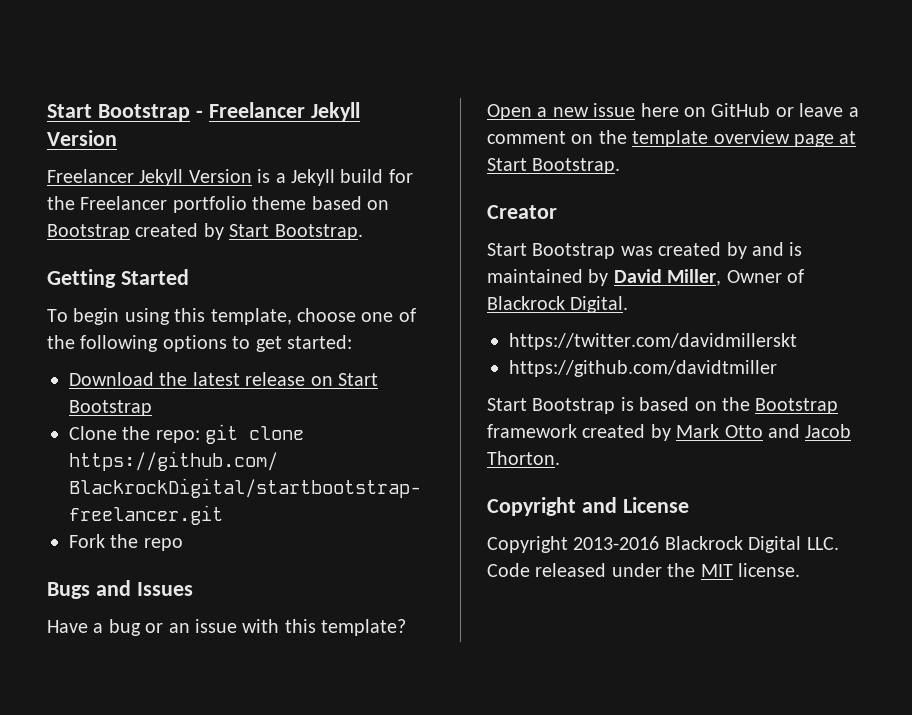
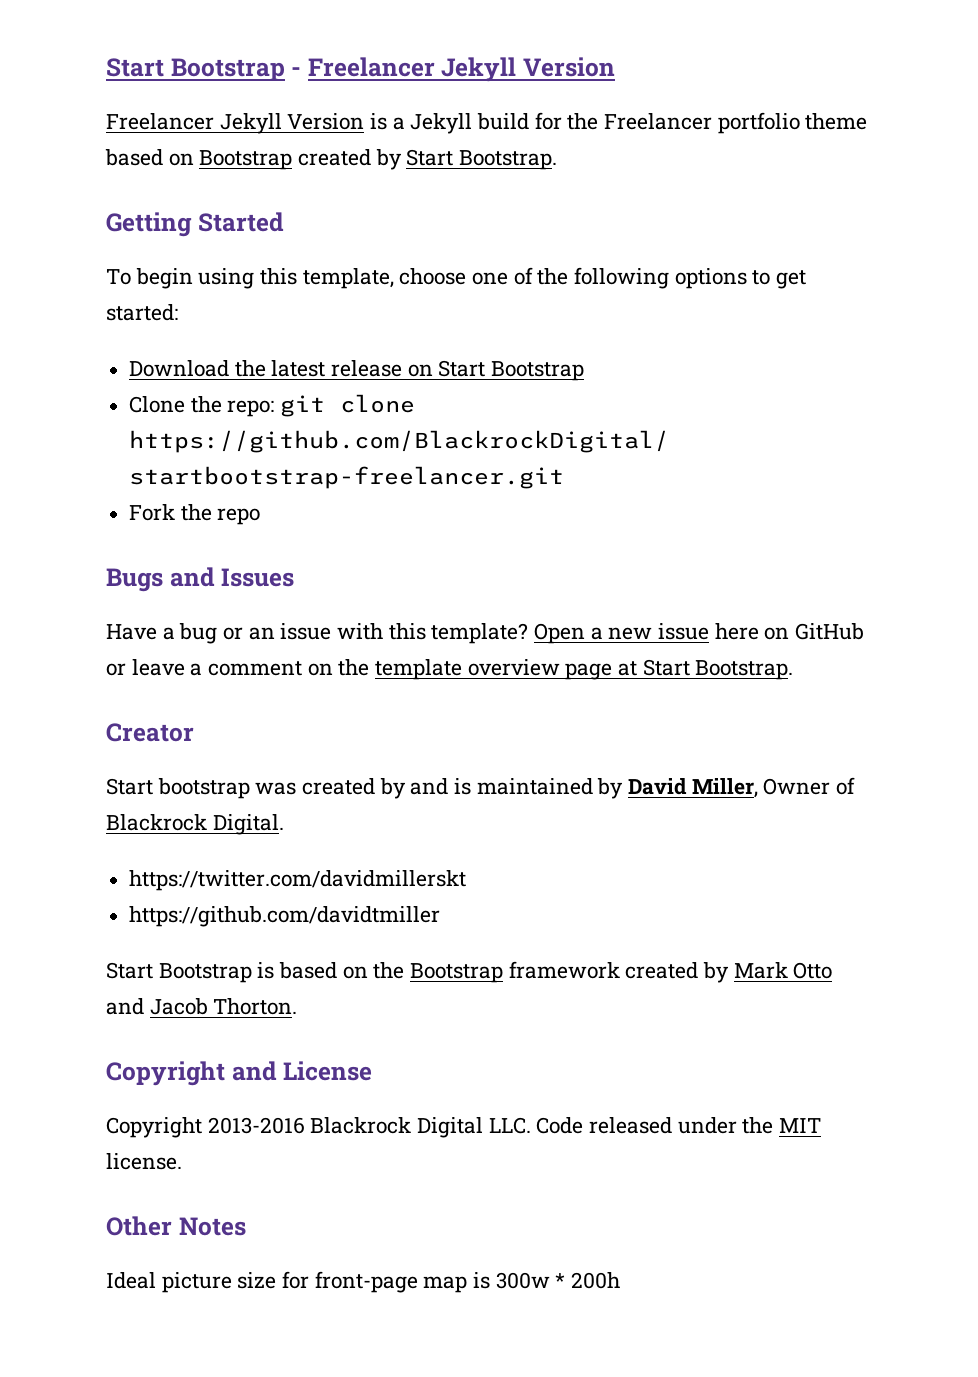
- Start Bootstrap was created by and is maintained by David Miller, Owner of Blackrock Digital.
+ Start bootstrap was created by and is maintained by David Miller, Owner of Blackrock Digital.
+ Other Notes
+ Ideal picture size for front-page map is 300w * 200h

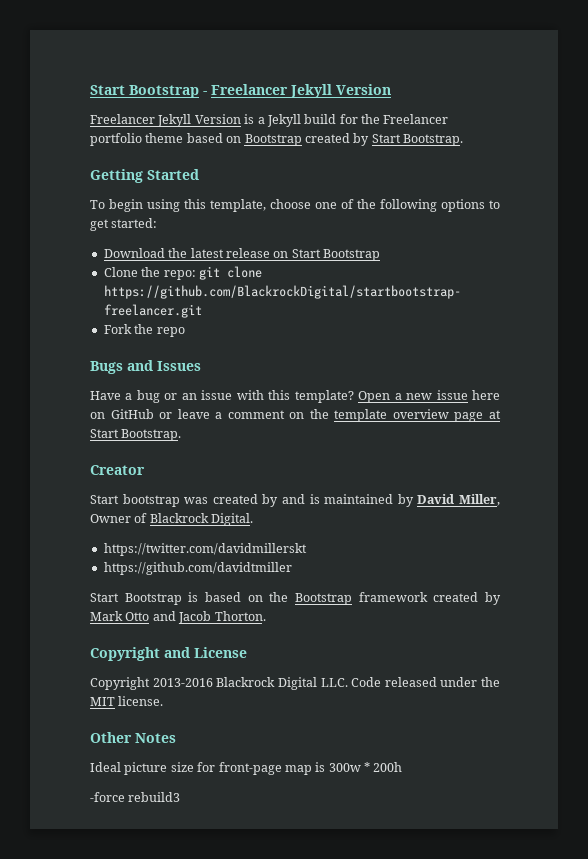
+ -force rebuild3

